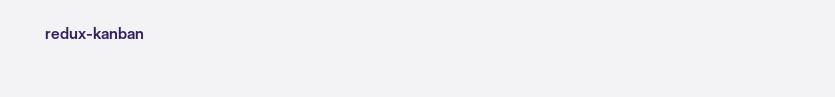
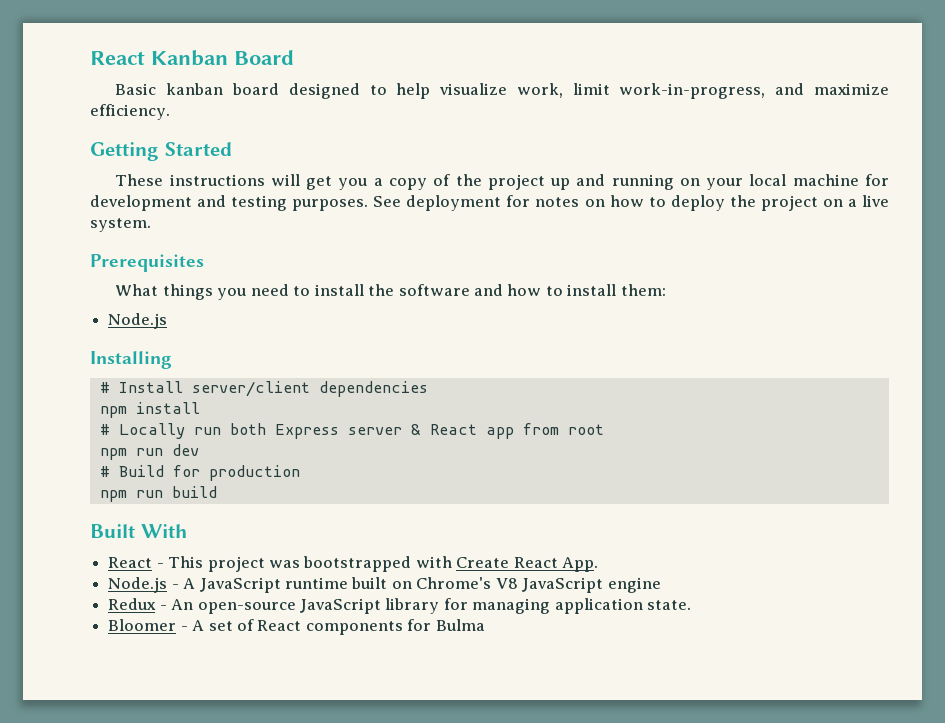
- redux-kanban
+ React Kanban Board
+ Basic kanban board designed to help visualize work, limit work-in-progress, and maximize efficiency.
+ Getting Started
+ These instructions will get you a copy of the project up and running on your local machine for development and testing purposes. See deployment for notes on how to deploy the project on a live system.
+ Prerequisites
+ What things you need to install the software and how to install them:
+ Node.js
+ Installing
+ # Install server/client dependencies
+ npm install
+ # Locally run both Express server & React app from root
+ npm run dev
+ # Build for production
+ npm run build
+ Built With
+ React - This project was bootstrapped with Create React App.
+ Node.js - A JavaScript runtime built on Chrome's V8 JavaScript engine
+ Redux - An open-source JavaScript library for managing application state.
+ Bloomer - A set of React components for Bulma

